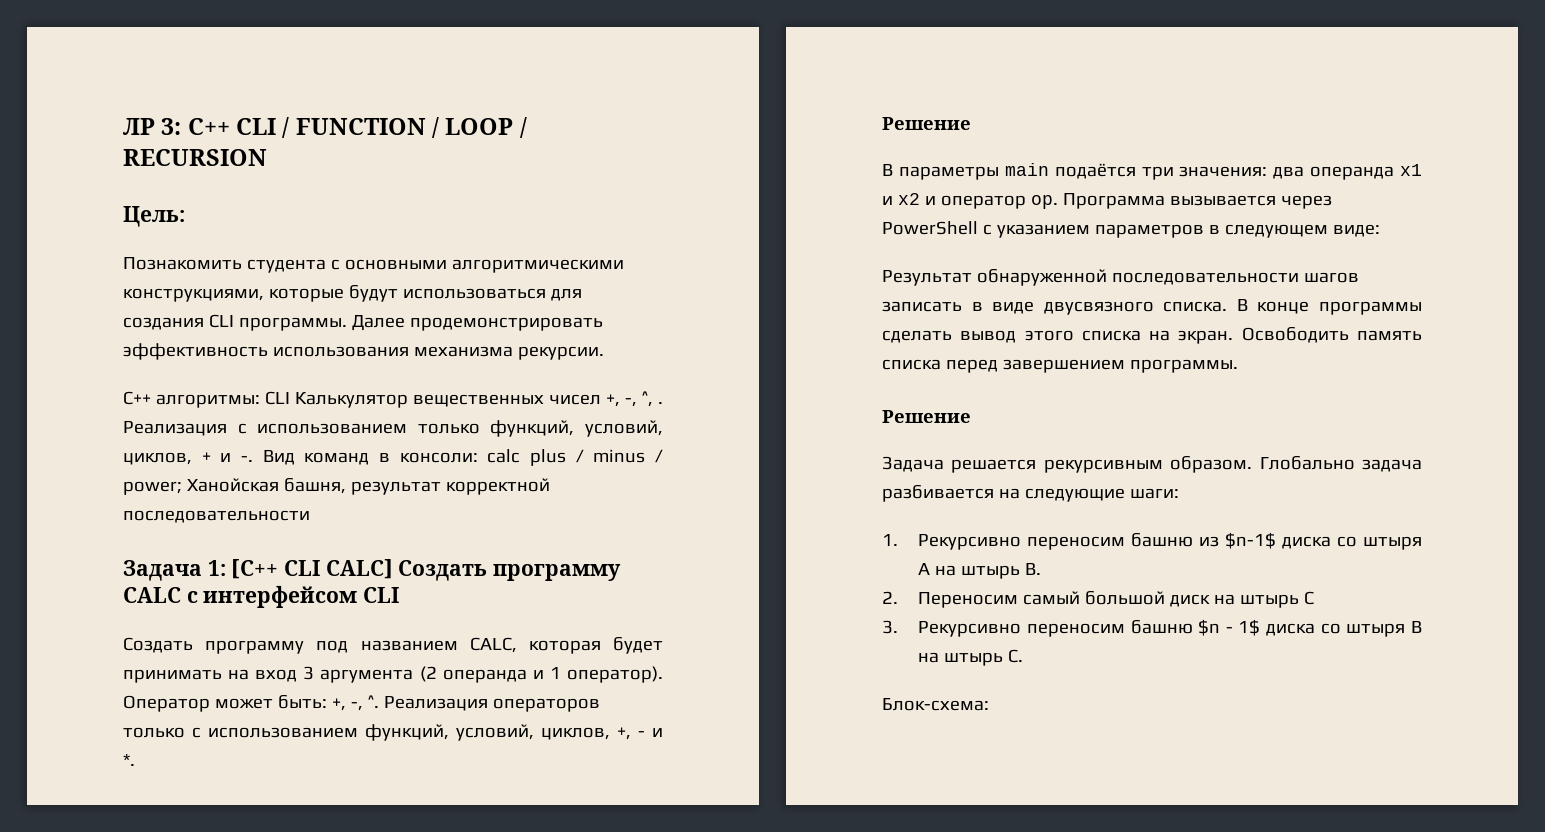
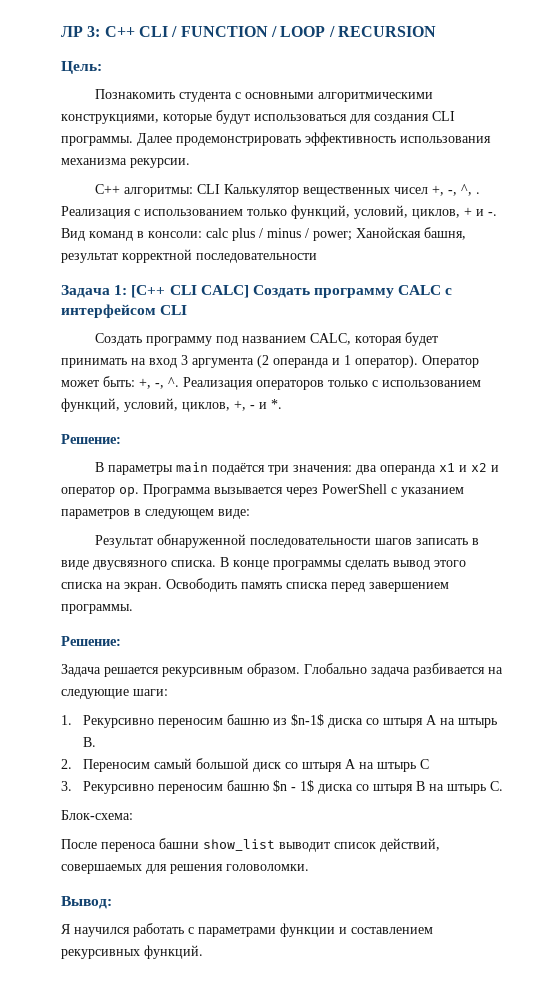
  Реализация операторов только с использованием функций, условий, циклов, +, - и *.
- Решение
+ Решение:
  Освободить память списка перед завершением программы.
- Решение
+ Решение:
- 2. Переносим самый большой диск на штырь С
+ 2. Переносим самый большой диск со штыря A на штырь С
+ После переноса башни show_list выводит список действий, совершаемых для решения головоломки.
+ Вывод:
+ Я научился работать с параметрами функции и составлением рекурсивных функций.

